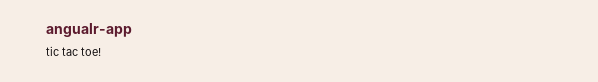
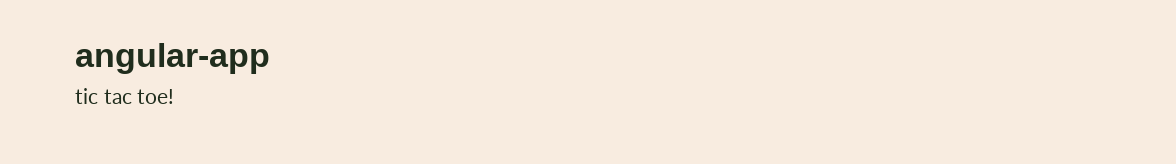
- angualr-app
+ angular-app

